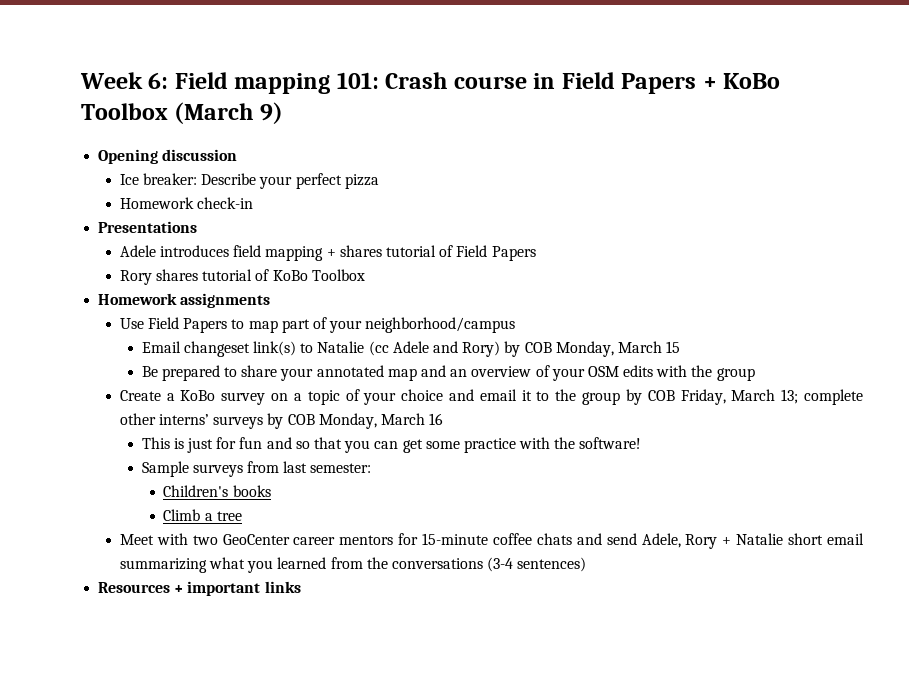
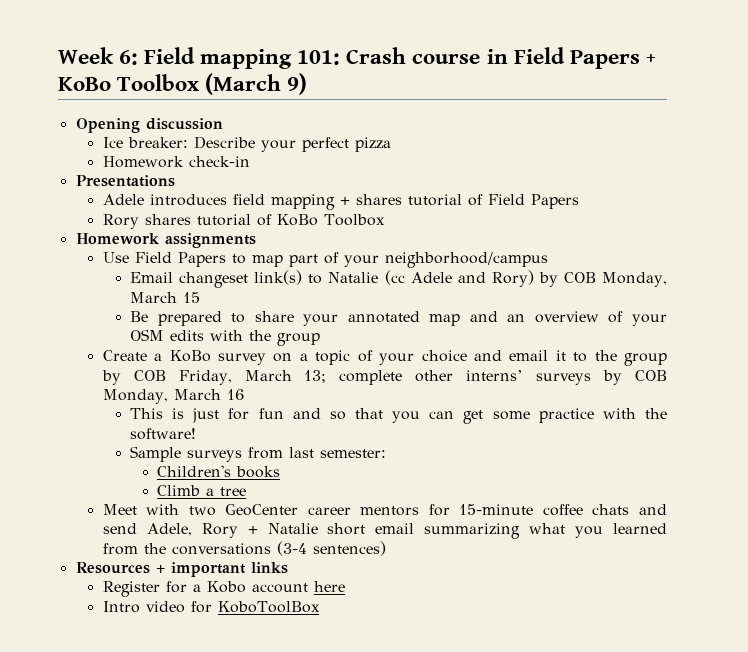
+ Register for a Kobo account here
+ Intro video for KoboToolBox

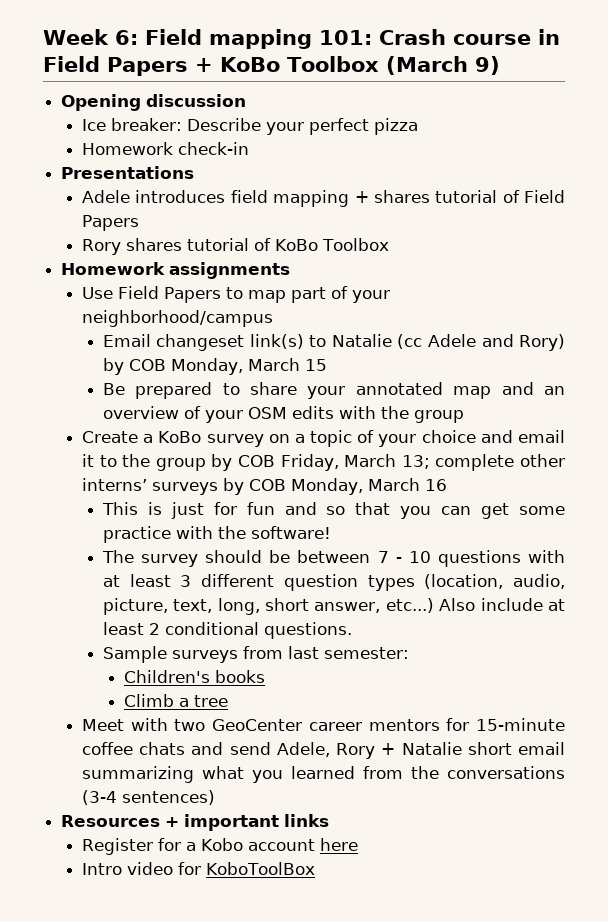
+ The survey should be between 7 - 10 questions with at least 3 different question types (location, audio, picture, text, long, short answer, etc...) Also include at least 2 conditional questions.

